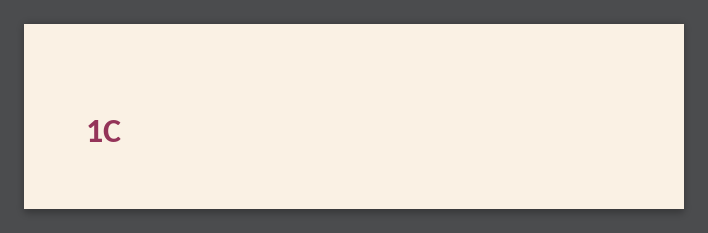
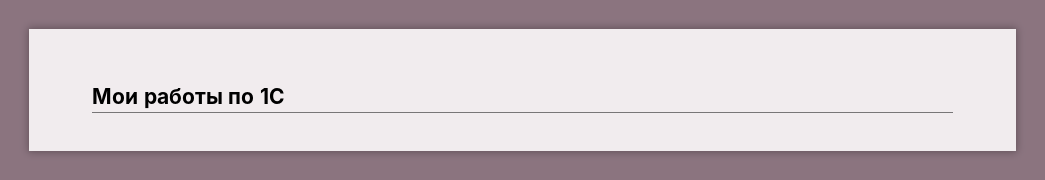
- 1C
+ Мои работы по 1C

